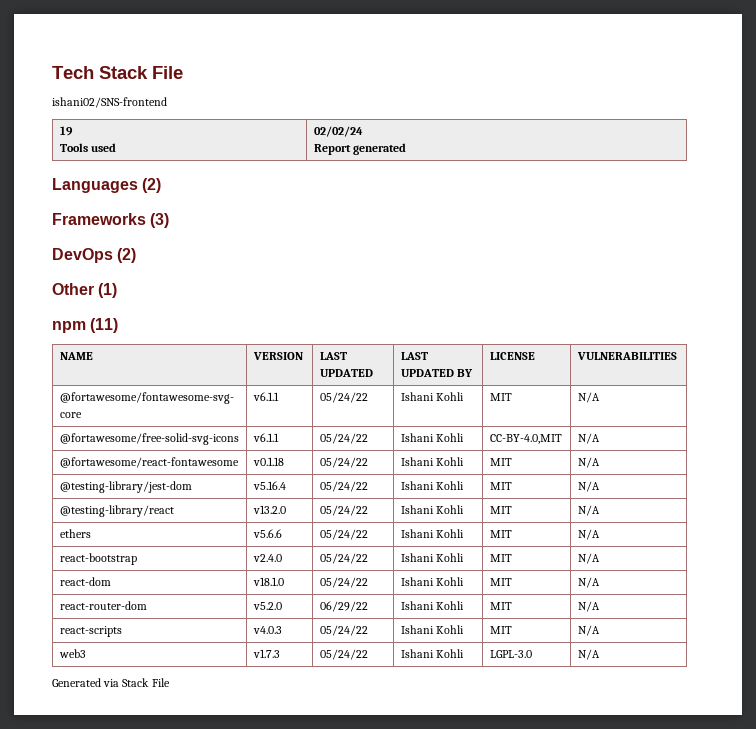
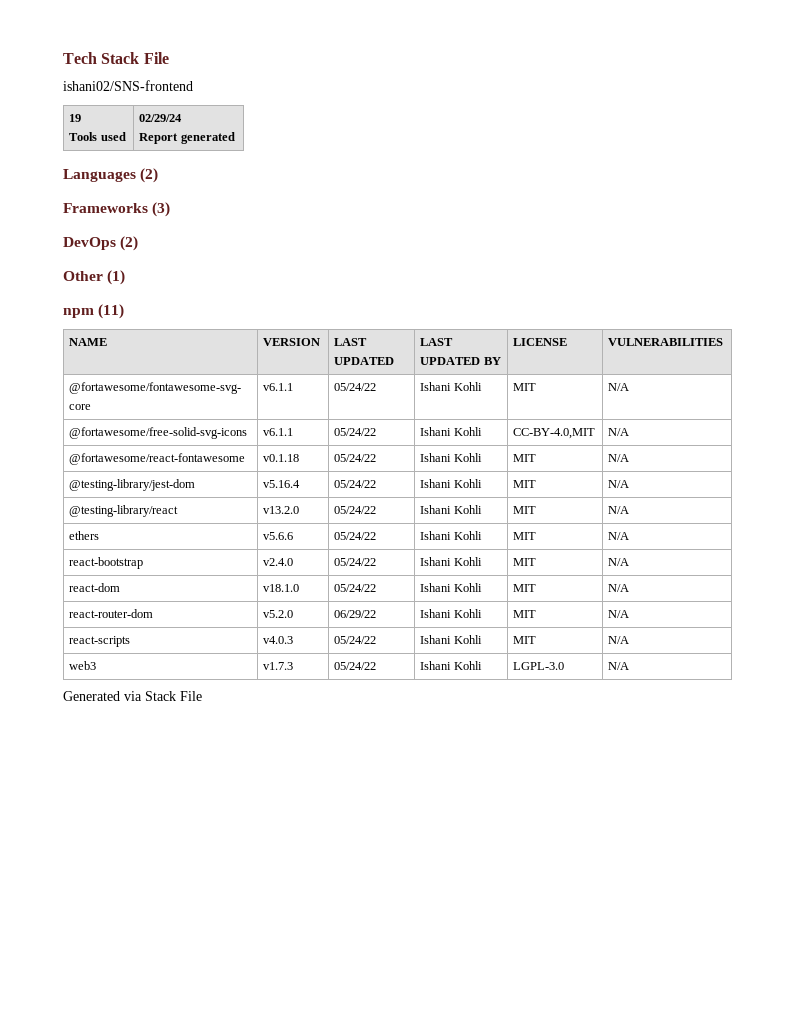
  19
- Tools used | 02/02/24
+ Tools used | 02/29/24

